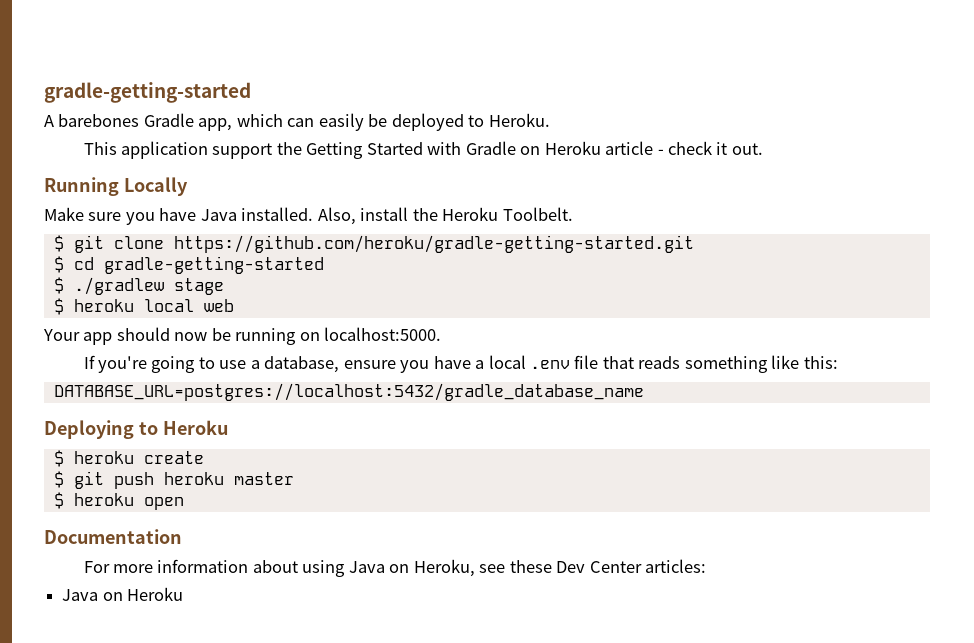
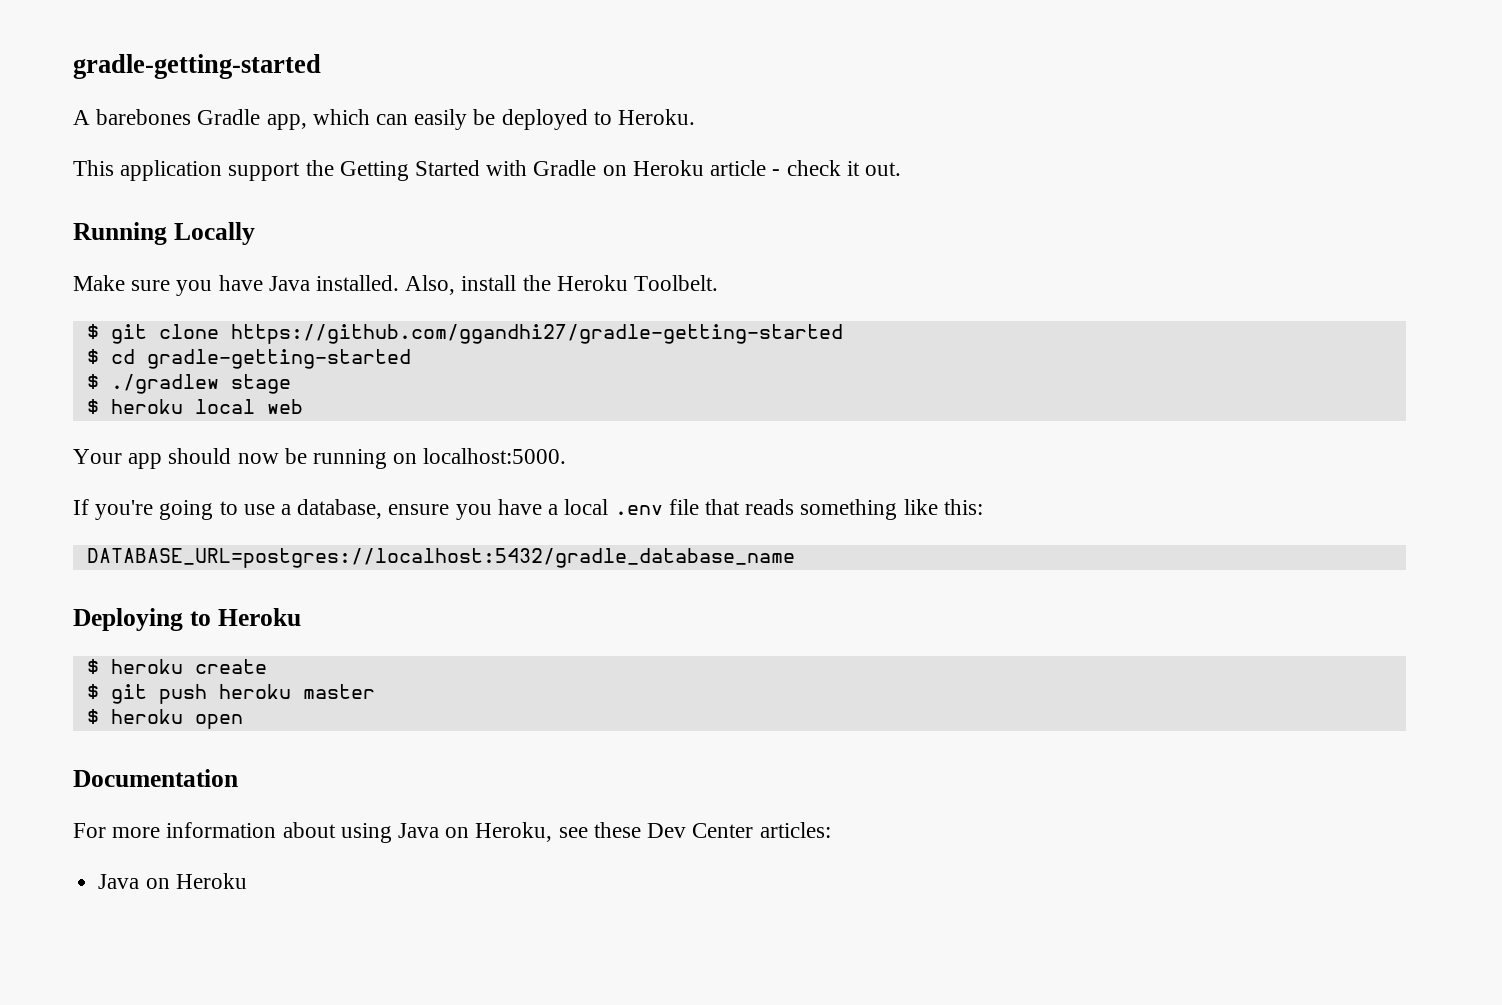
- $ git clone https://github.com/heroku/gradle-getting-started.git
+ $ git clone https://github.com/ggandhi27/gradle-getting-started

